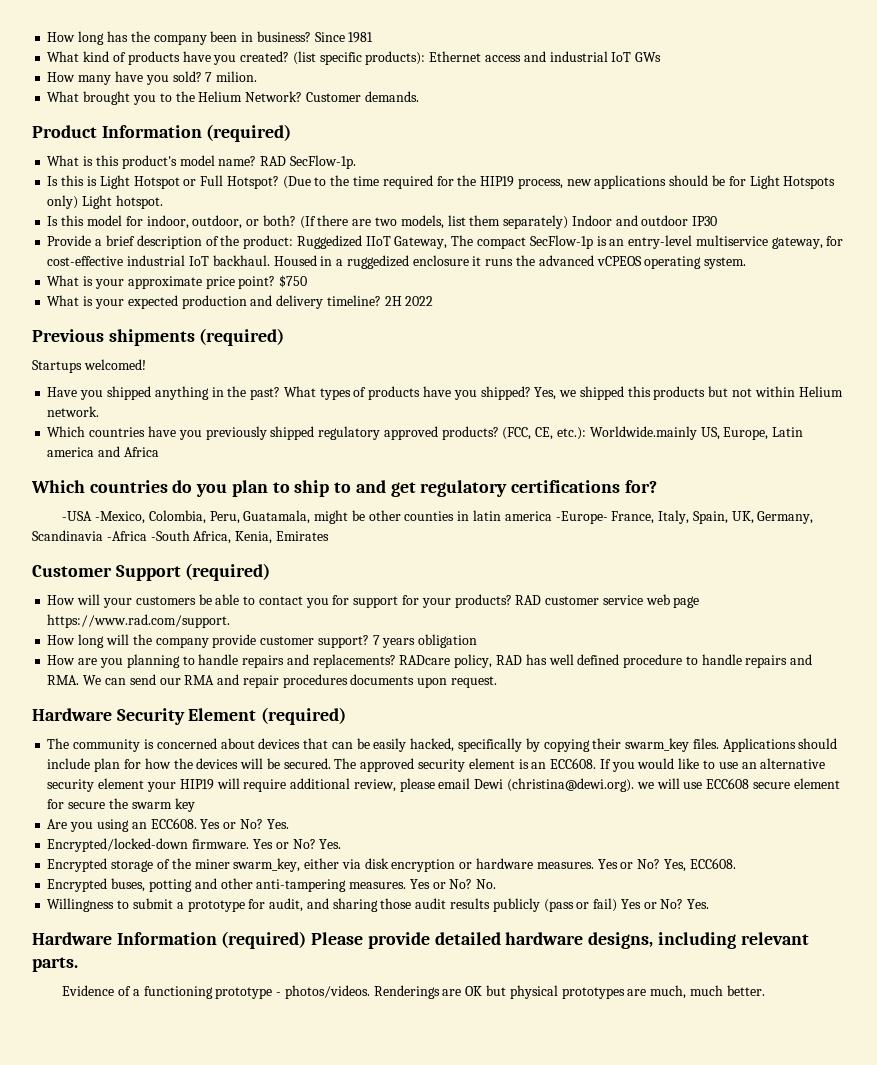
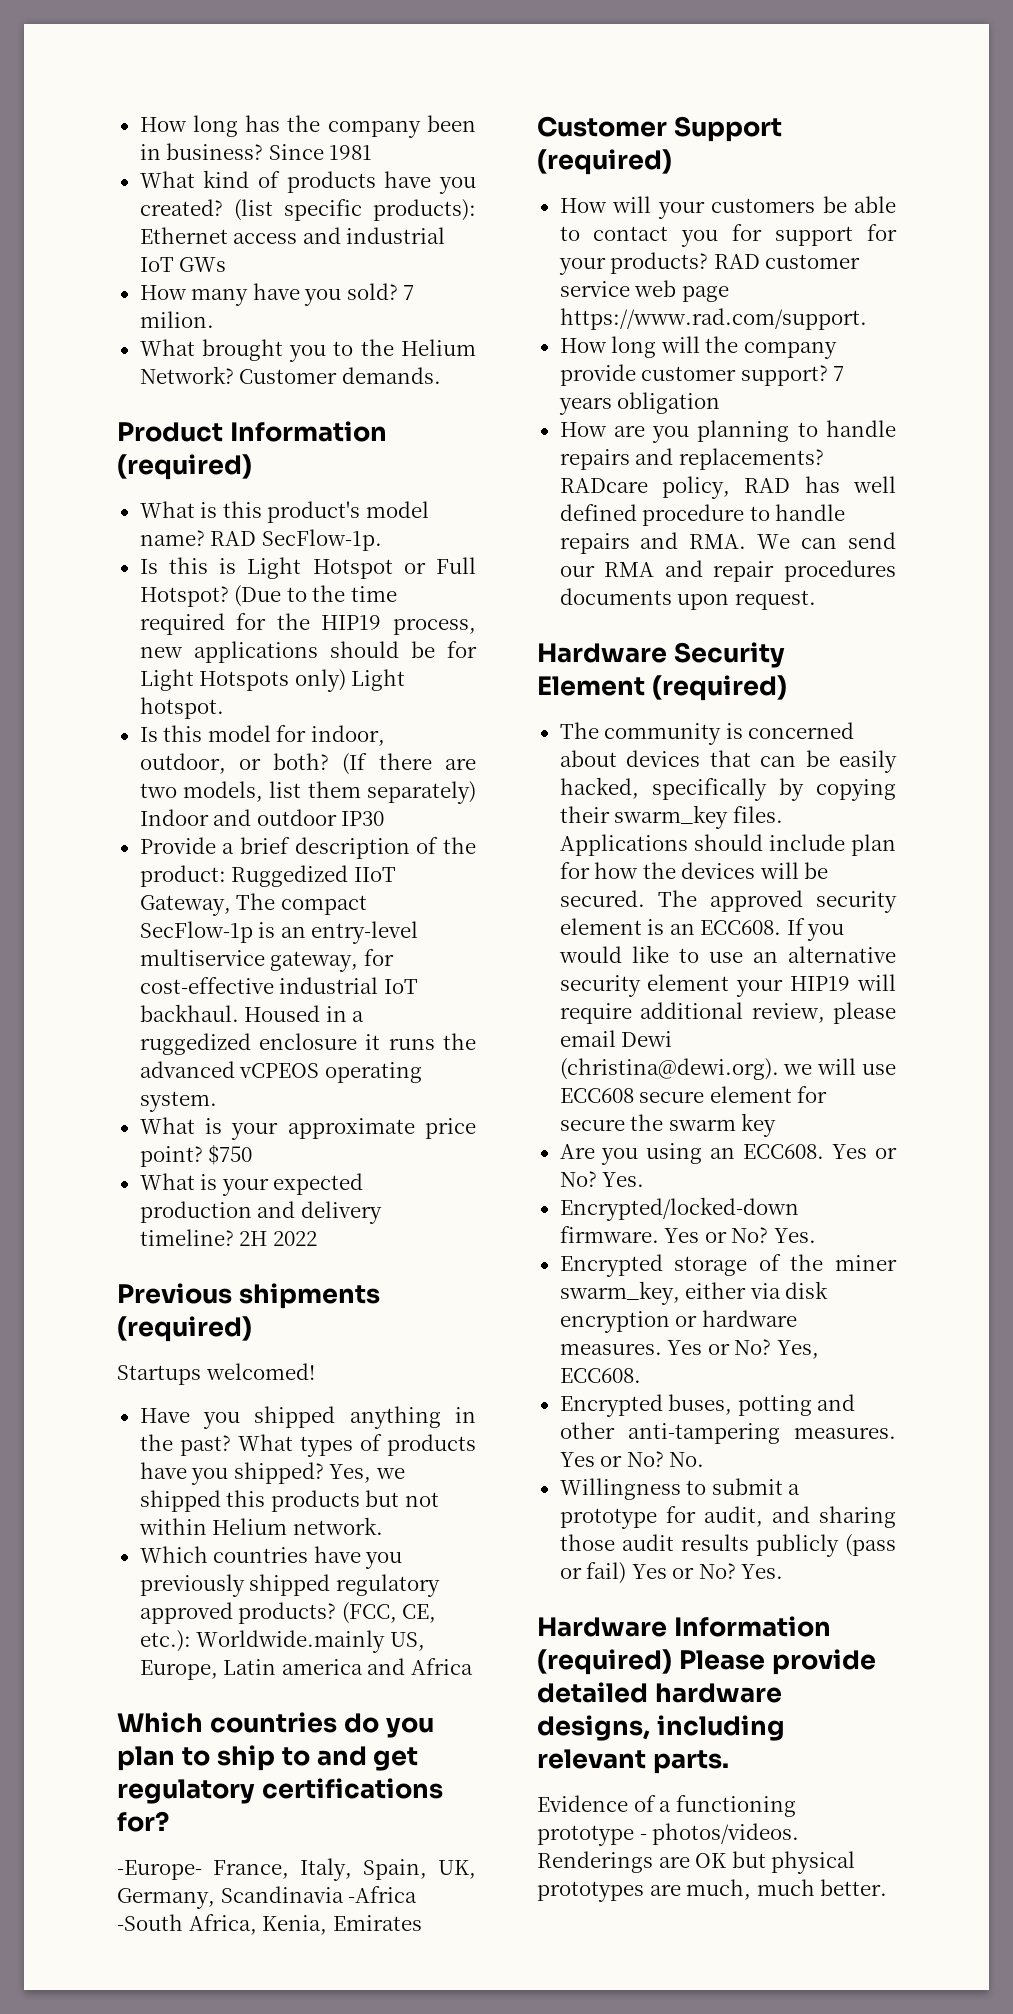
- -USA -Mexico, Colombia, Peru, Guatamala, might be other counties in latin america -Europe- France, Italy, Spain, UK, Germany, Scandinavia -Africa -South Africa, Kenia, Emirates
+ -Europe- France, Italy, Spain, UK, Germany, Scandinavia -Africa -South Africa, Kenia, Emirates

